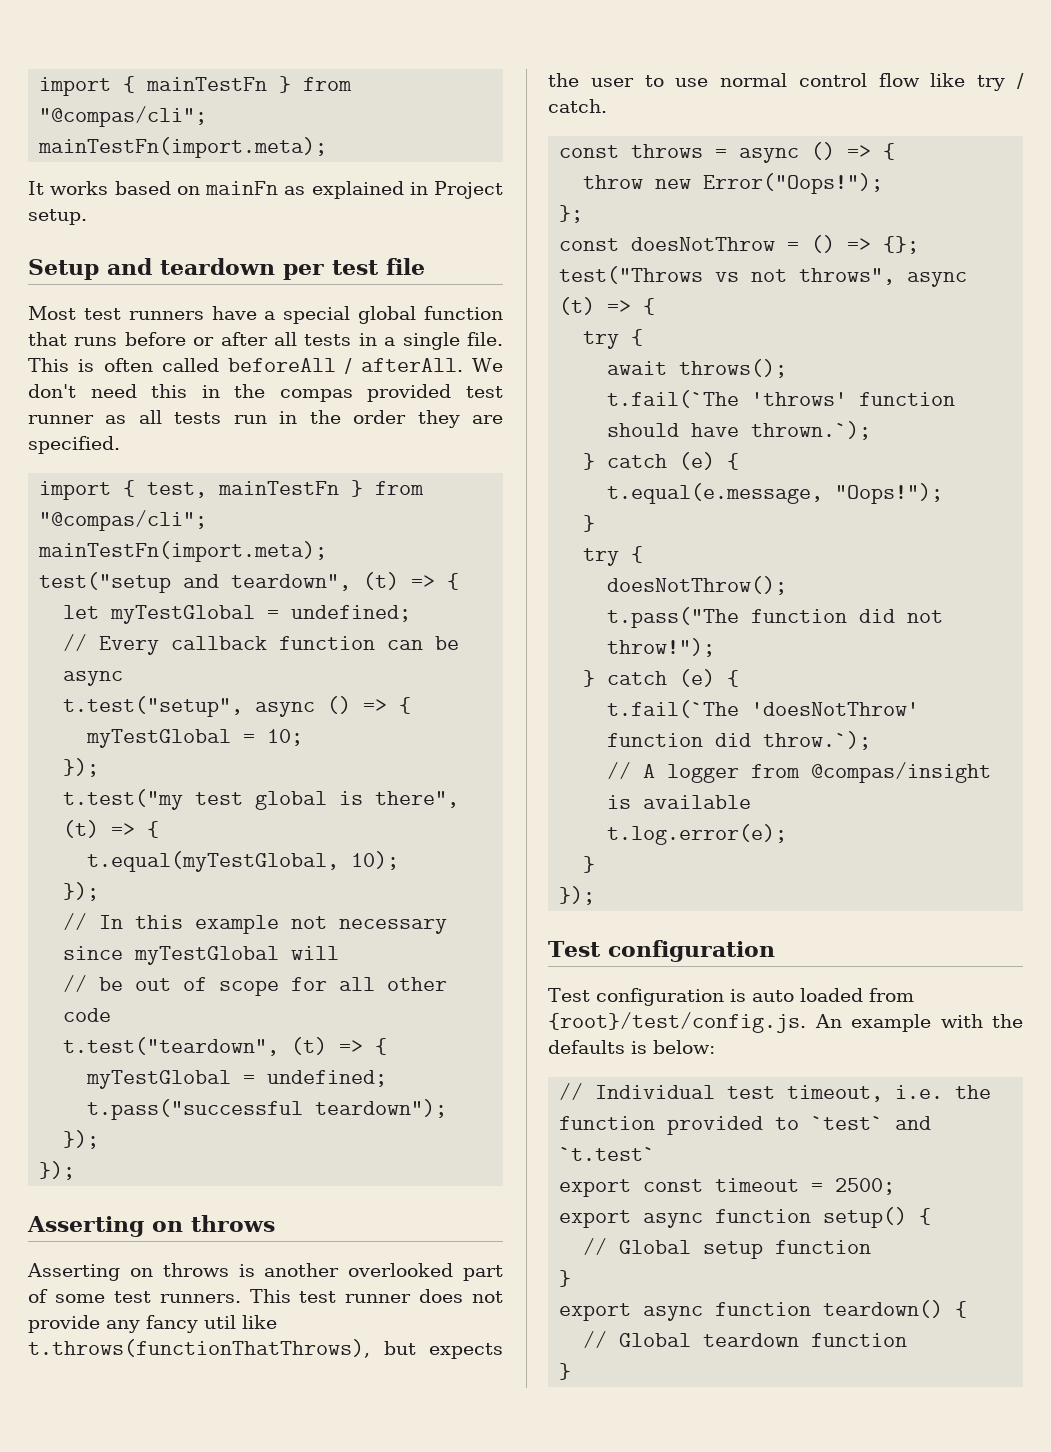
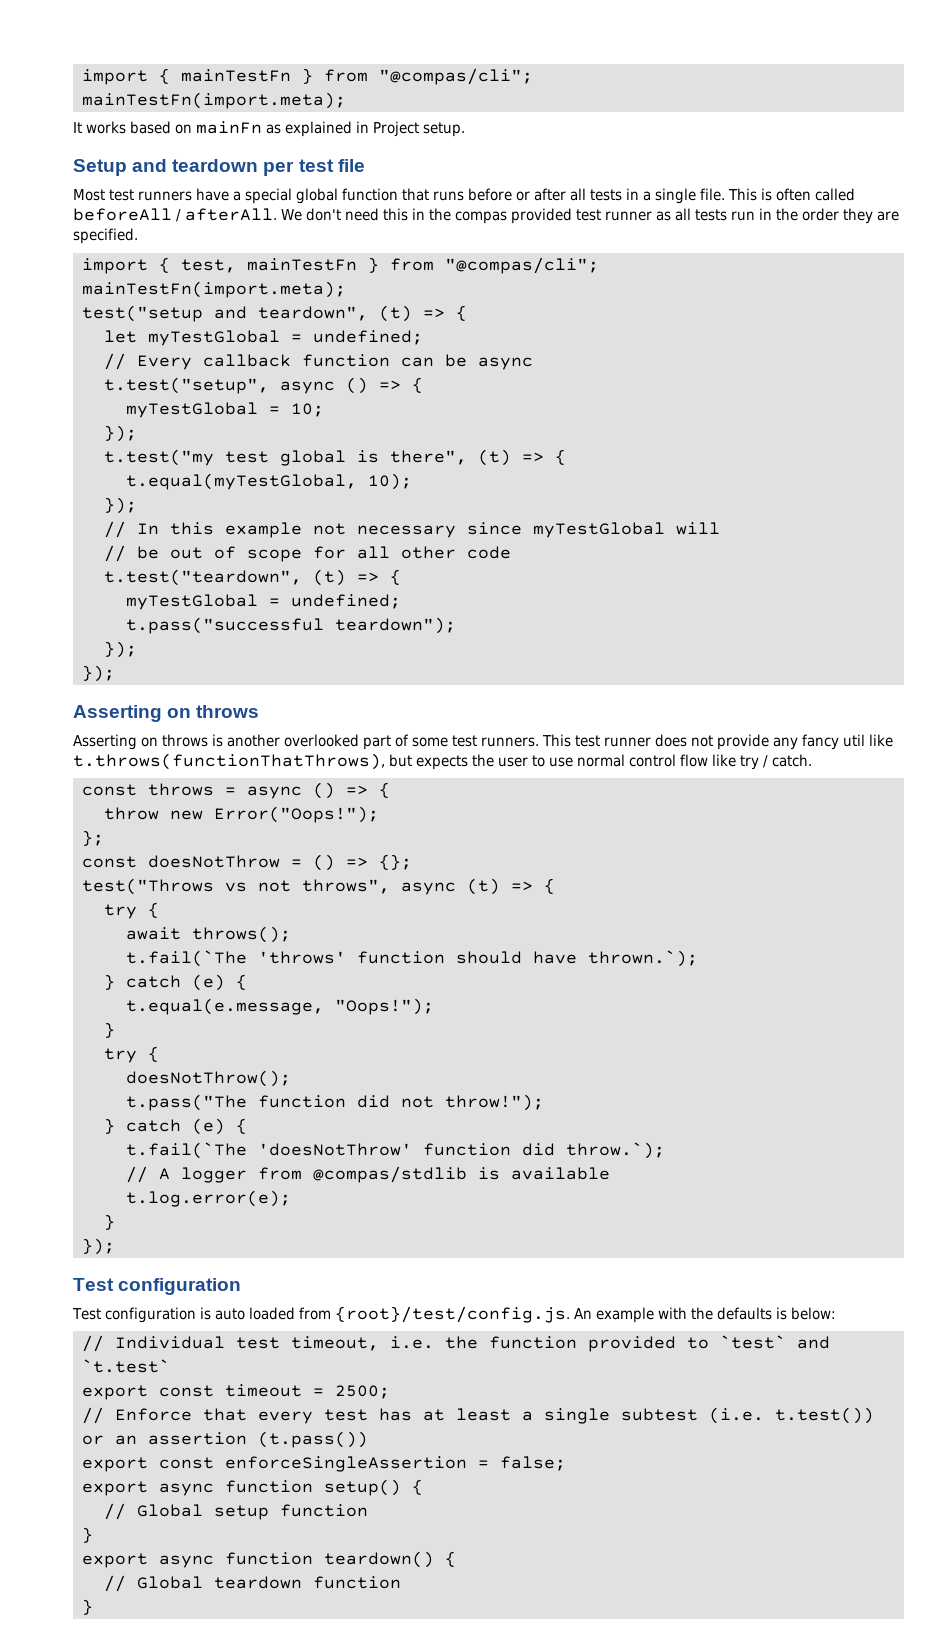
- // A logger from @compas/insight is available
+ // A logger from @compas/stdlib is available
+ // Enforce that every test has at least a single subtest (i.e. t.test()) or an assertion (t.pass())
+ export const enforceSingleAssertion = false;

